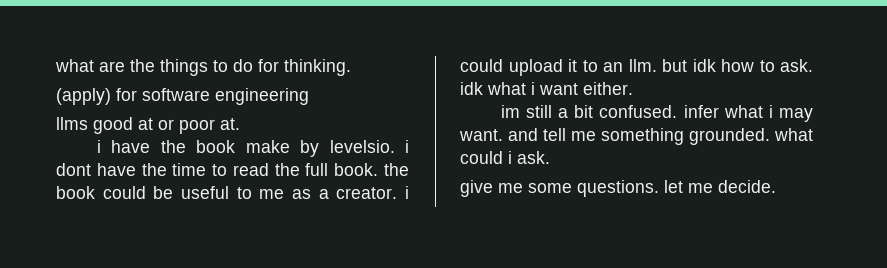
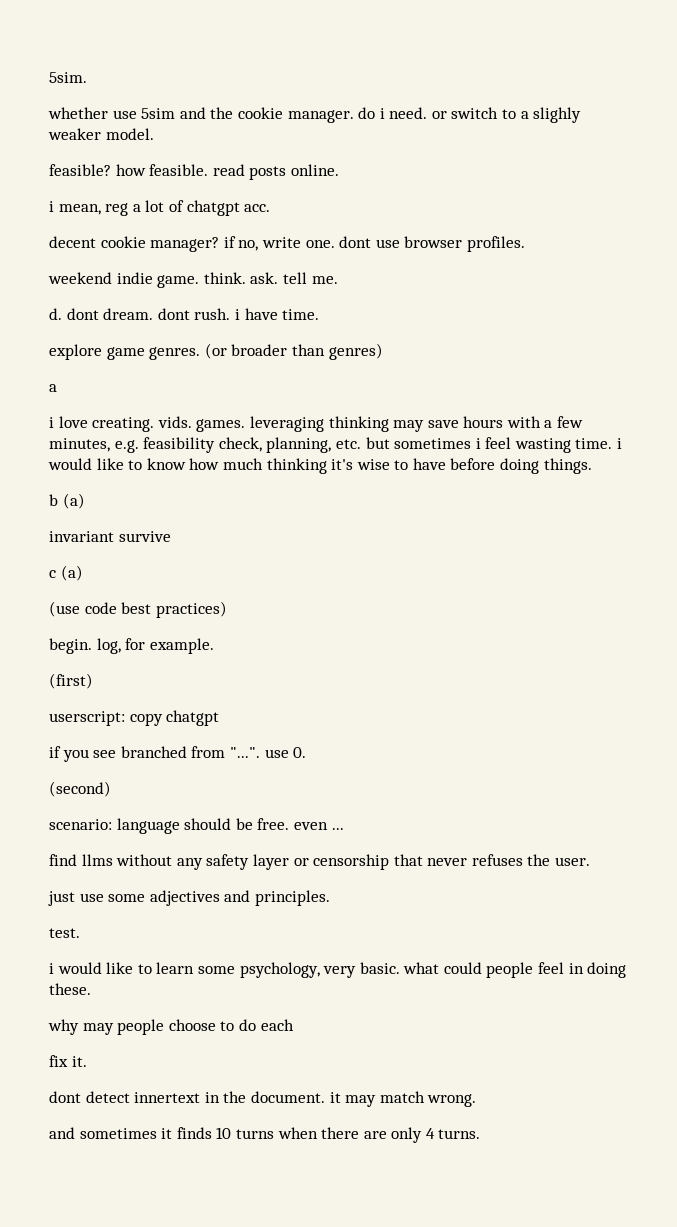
- what are the things to do for thinking.
- (apply) for software engineering
- llms good at or poor at.
- i have the book make by levelsio. i dont have the time to read the full book. the book could be useful to me as a creator. i could upload it to an llm. but idk how to ask. idk what i want either.
- im still a bit confused. infer what i may want. and tell me something grounded. what could i ask.
- give me some questions. let me decide.
+ 5sim.
+ whether use 5sim and the cookie manager. do i need. or switch to a slighly weaker model.
+ feasible? how feasible. read posts online.
+ i mean, reg a lot of chatgpt acc.
+ decent cookie manager? if no, write one. dont use browser profiles.
+ weekend indie game. think. ask. tell me.
+ d. dont dream. dont rush. i have time.
+ explore game genres. (or broader than genres)
+ a
+ i love creating. vids. games. leveraging thinking may save hours with a few minutes, e.g. feasibility check, planning, etc. but sometimes i feel wasting time. i would like to know how much thinking it's wise to have before doing things.
+ b (a)
+ invariant survive
+ c (a)
+ (use code best practices)
+ begin. log, for example.
+ (first)
+ userscript: copy chatgpt
+ if you see branched from "...". use 0.
+ (second)
+ scenario: language should be free. even ...
+ find llms without any safety layer or censorship that never refuses the user.
+ just use some adjectives and principles.
+ test.
+ i would like to learn some psychology, very basic. what could people feel in doing these.
+ why may people choose to do each
+ fix it.
+ dont detect innertext in the document. it may match wrong.
+ and sometimes it finds 10 turns when there are only 4 turns.

